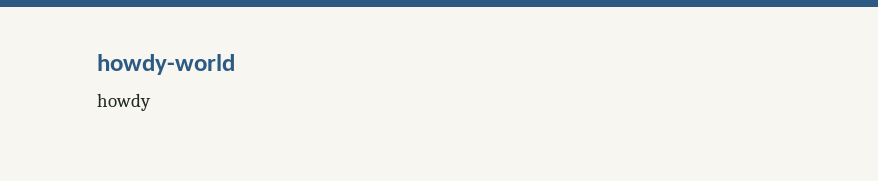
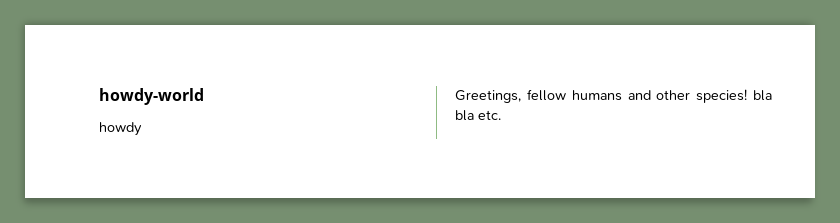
+ Greetings, fellow humans and other species! bla bla etc.

